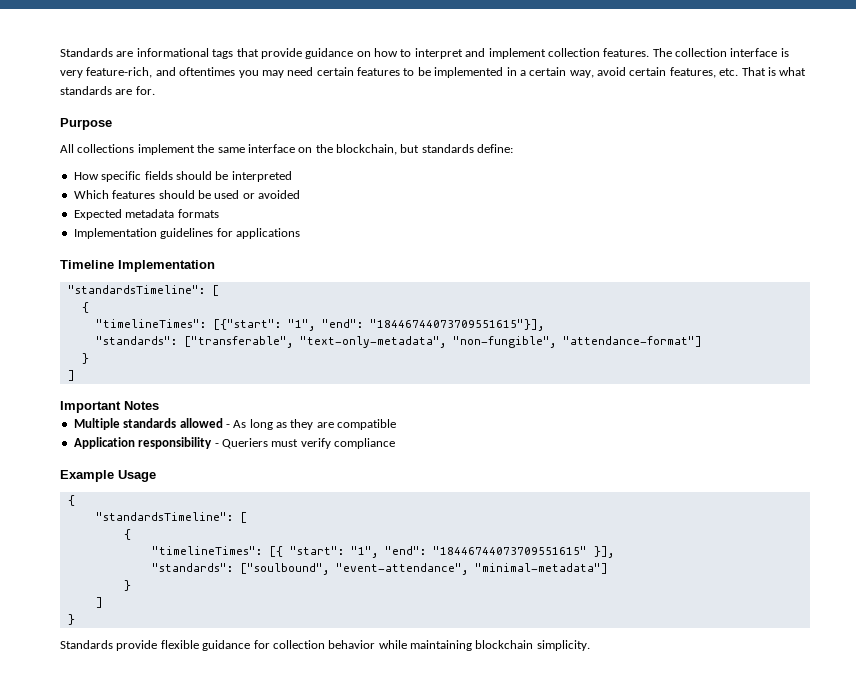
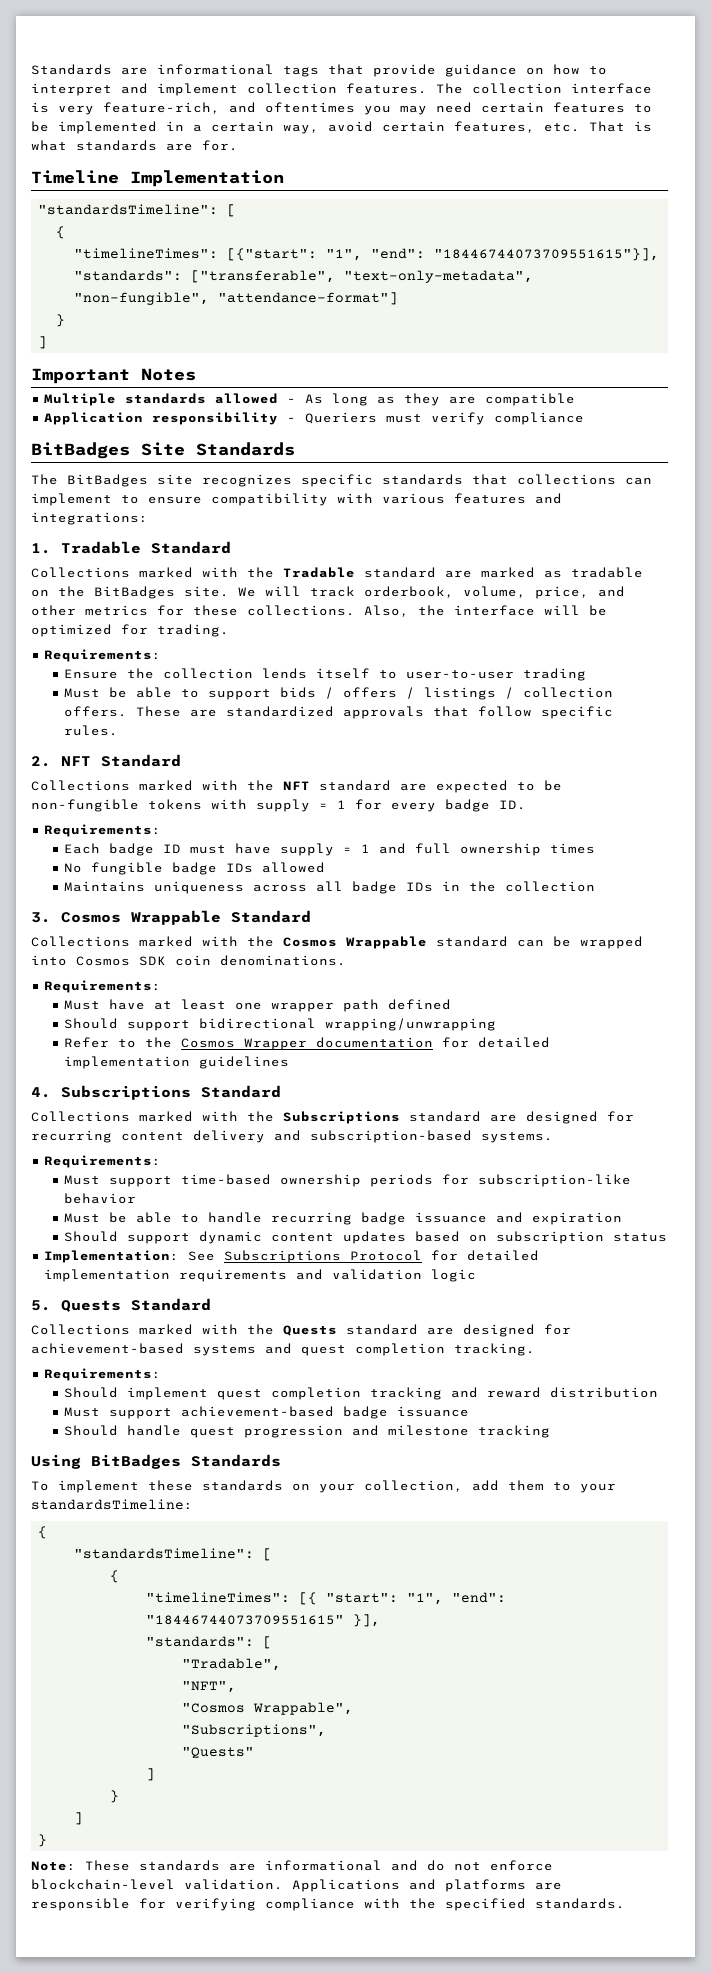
- Purpose
- All collections implement the same interface on the blockchain, but standards define:
- How specific fields should be interpreted
- Which features should be used or avoided
- Expected metadata formats
- Implementation guidelines for applications
- Example Usage
+ BitBadges Site Standards
+ The BitBadges site recognizes specific standards that collections can implement to ensure compatibility with various features and integrations:
+ 1. Tradable Standard
+ Collections marked with the Tradable standard are marked as tradable on the BitBadges site. We will track orderbook, volume, price, and other metrics for these collections. Also, the interface will be optimized for trading.
+ Requirements:
+ Ensure the collection lends itself to user-to-user trading
+ Must be able to support bids / offers / listings / collection offers. These are standardized approvals that follow specific rules.
+ 2. NFT Standard
+ Collections marked with the NFT standard are expected to be non-fungible tokens with supply = 1 for every badge ID.
+ Requirements:
+ Each badge ID must have supply = 1 and full ownership times
+ No fungible badge IDs allowed
+ Maintains uniqueness across all badge IDs in the collection
+ 3. Cosmos Wrappable Standard
+ Collections marked with the Cosmos Wrappable standard can be wrapped into Cosmos SDK coin denominations.
+ Requirements:
+ Must have at least one wrapper path defined
+ Should support bidirectional wrapping/unwrapping
+ Refer to the Cosmos Wrapper documentation for detailed implementation guidelines
+ 4. Subscriptions Standard
+ Collections marked with the Subscriptions standard are designed for recurring content delivery and subscription-based systems.
+ Requirements:
+ Must support time-based ownership periods for subscription-like behavior
+ Must be able to handle recurring badge issuance and expiration
+ Should support dynamic content updates based on subscription status
+ Implementation: See Subscriptions Protocol for detailed implementation requirements and validation logic
+ 5. Quests Standard
+ Collections marked with the Quests standard are designed for achievement-based systems and quest completion tracking.
+ Requirements:
+ Should implement quest completion tracking and reward distribution
+ Must support achievement-based badge issuance
+ Should handle quest progression and milestone tracking
+ Using BitBadges Standards
+ To implement these standards on your collection, add them to your standardsTimeline:
- "standards": ["soulbound", "event-attendance", "minimal-metadata"]
+ "standards": [
+ "Tradable",
+ "NFT",
+ "Cosmos Wrappable",
+ "Subscriptions",
+ "Quests"
+ ]
  }
  ]
  }
- Standards provide flexible guidance for collection behavior while maintaining blockchain simplicity.
+ Note: These standards are informational and do not enforce blockchain-level validation. Applications and platforms are responsible for verifying compliance with the specified standards.

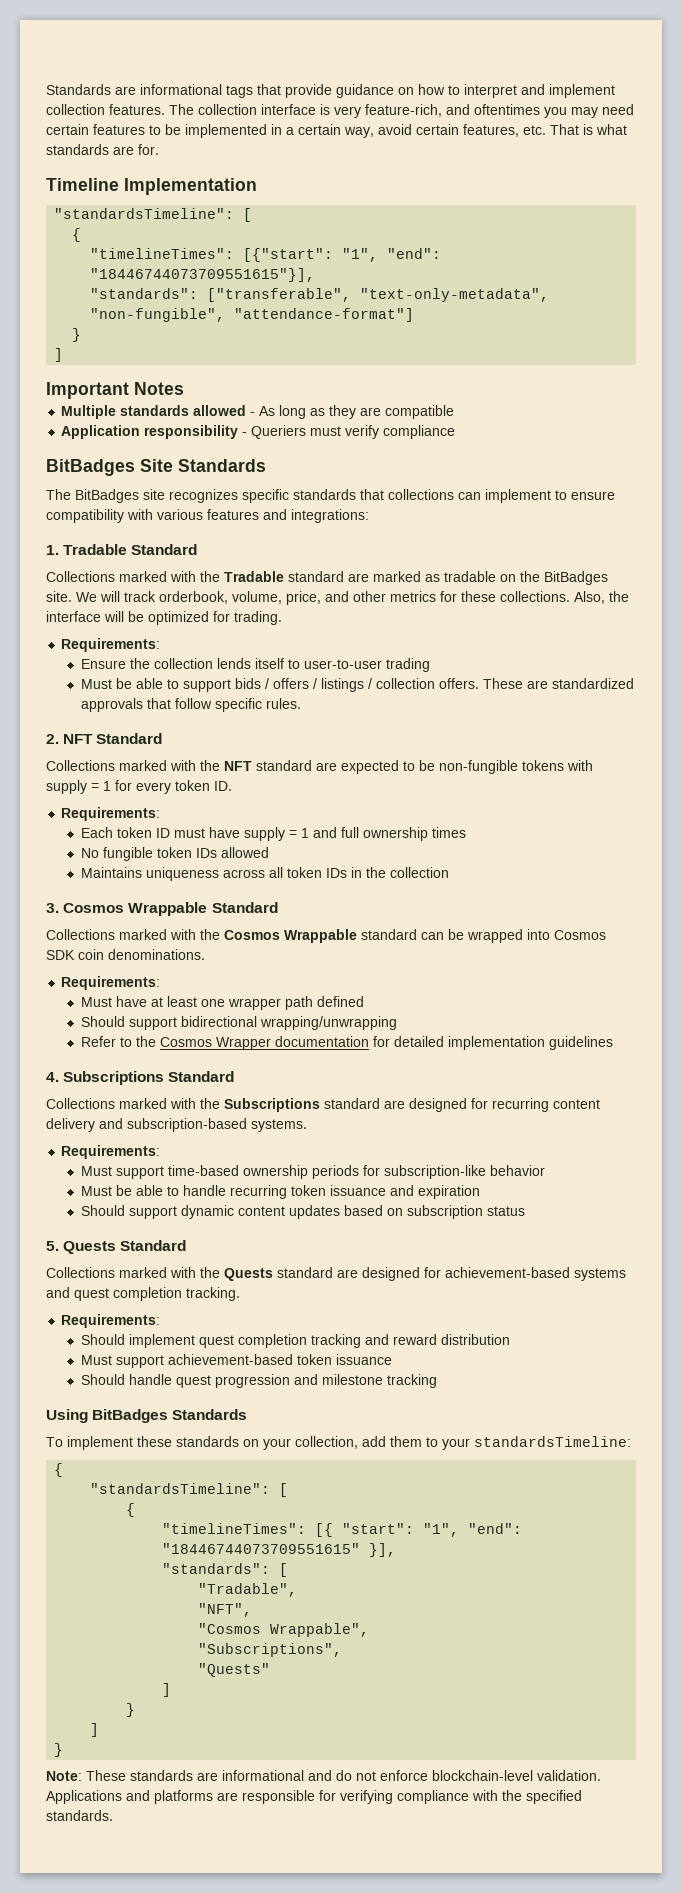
- Collections marked with the NFT standard are expected to be non-fungible tokens with supply = 1 for every badge ID.
+ Collections marked with the NFT standard are expected to be non-fungible tokens with supply = 1 for every token ID.
- Each badge ID must have supply = 1 and full ownership times
+ Each token ID must have supply = 1 and full ownership times
- No fungible badge IDs allowed
+ No fungible token IDs allowed
- Maintains uniqueness across all badge IDs in the collection
+ Maintains uniqueness across all token IDs in the collection
- Must be able to handle recurring badge issuance and expiration
+ Must be able to handle recurring token issuance and expiration
- Implementation: See Subscriptions Protocol for detailed implementation requirements and validation logic
- Must support achievement-based badge issuance
+ Must support achievement-based token issuance

